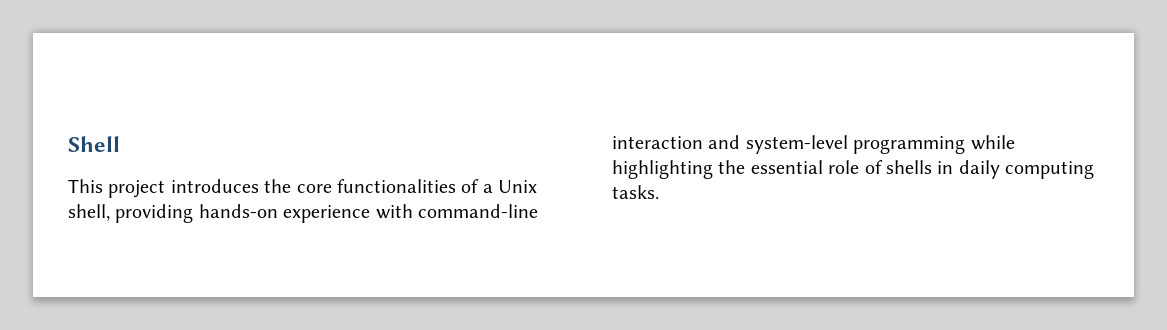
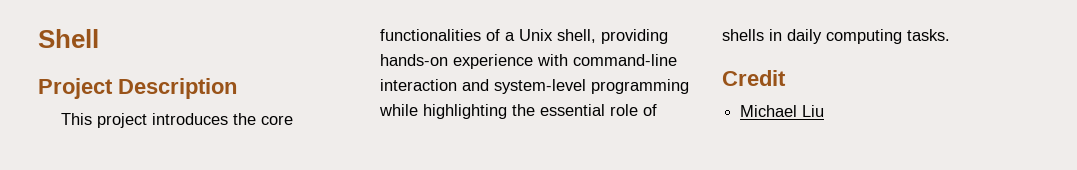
+ Project Description
+ Credit
+ Michael Liu

